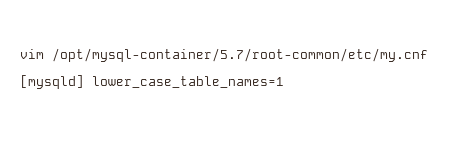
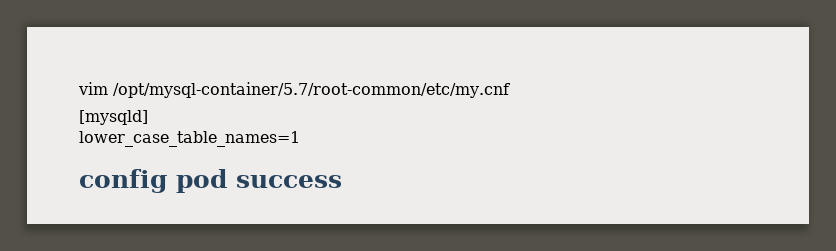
- [mysqld] lower_case_table_names=1
+ [mysqld]
+ lower_case_table_names=1
+ config pod success

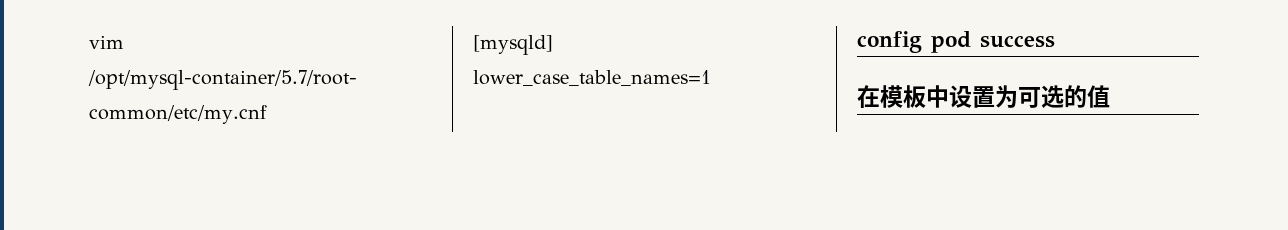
+ 在模板中设置为可选的值

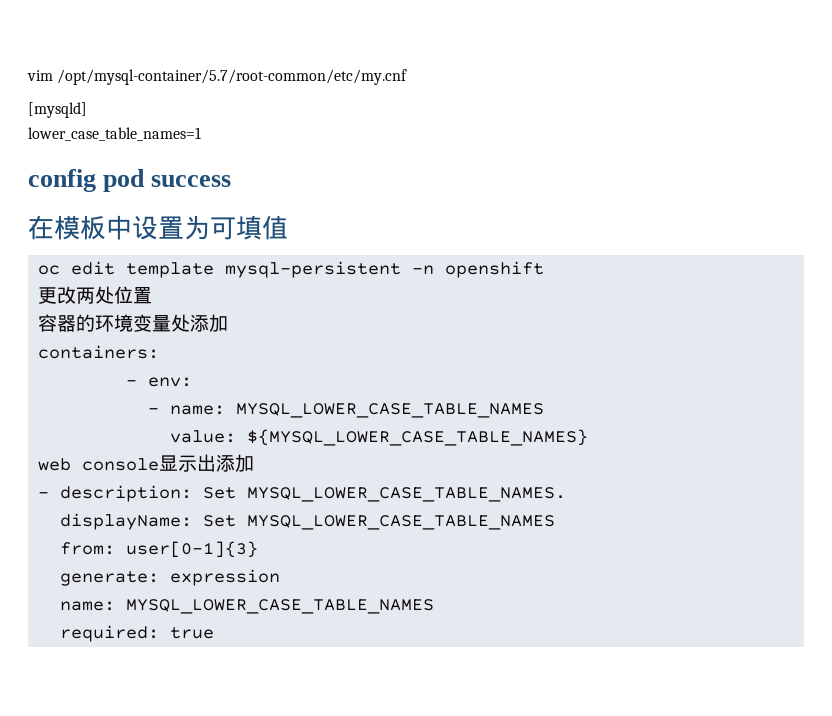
- 在模板中设置为可选的值
+ 在模板中设置为可填值
+ oc edit template mysql-persistent -n openshift
+ 更改两处位置
+ 容器的环境变量处添加
+ containers:
+ - env:
+ - name: MYSQL_LOWER_CASE_TABLE_NAMES
+ value: ${MYSQL_LOWER_CASE_TABLE_NAMES}
+ web console显示出添加
+ - description: Set MYSQL_LOWER_CASE_TABLE_NAMES.
+ displayName: Set MYSQL_LOWER_CASE_TABLE_NAMES
+ from: user[0-1]{3}
+ generate: expression
+ name: MYSQL_LOWER_CASE_TABLE_NAMES
+ required: true

